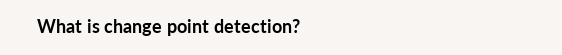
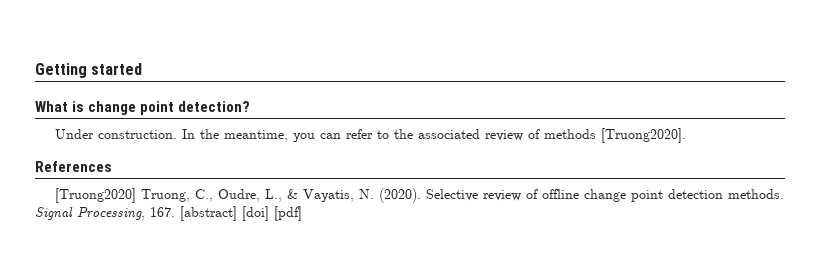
+ Getting started
+ Under construction. In the meantime, you can refer to the associated review of methods [Truong2020].
+ References
+ [Truong2020] Truong, C., Oudre, L., & Vayatis, N. (2020). Selective review of offline change point detection methods. Signal Processing, 167. [abstract] [doi] [pdf]

